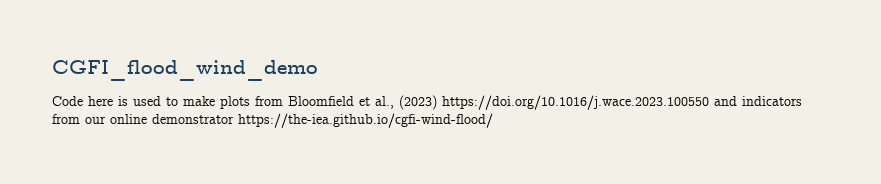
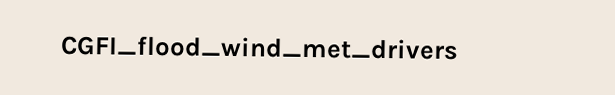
- CGFI_flood_wind_demo
- Code here is used to make plots from Bloomfield et al., (2023) https://doi.org/10.1016/j.wace.2023.100550 and indicators from our online demonstrator https://the-iea.github.io/cgfi-wind-flood/
+ CGFI_flood_wind_met_drivers

